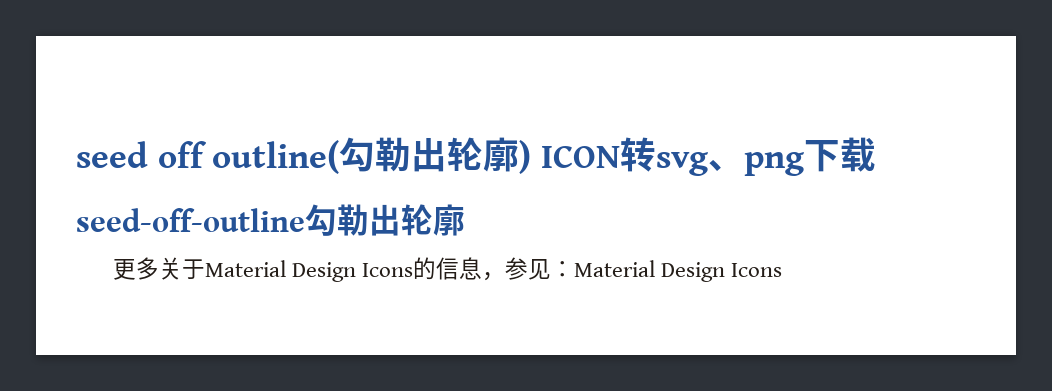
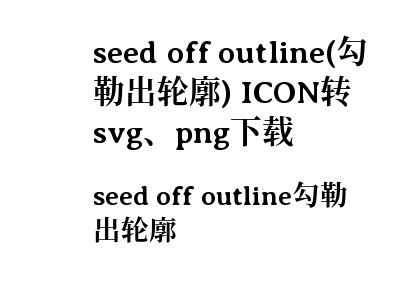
- seed-off-outline勾勒出轮廓
- 更多关于Material Design Icons的信息，参见：Material Design Icons
+ seed off outline勾勒出轮廓

